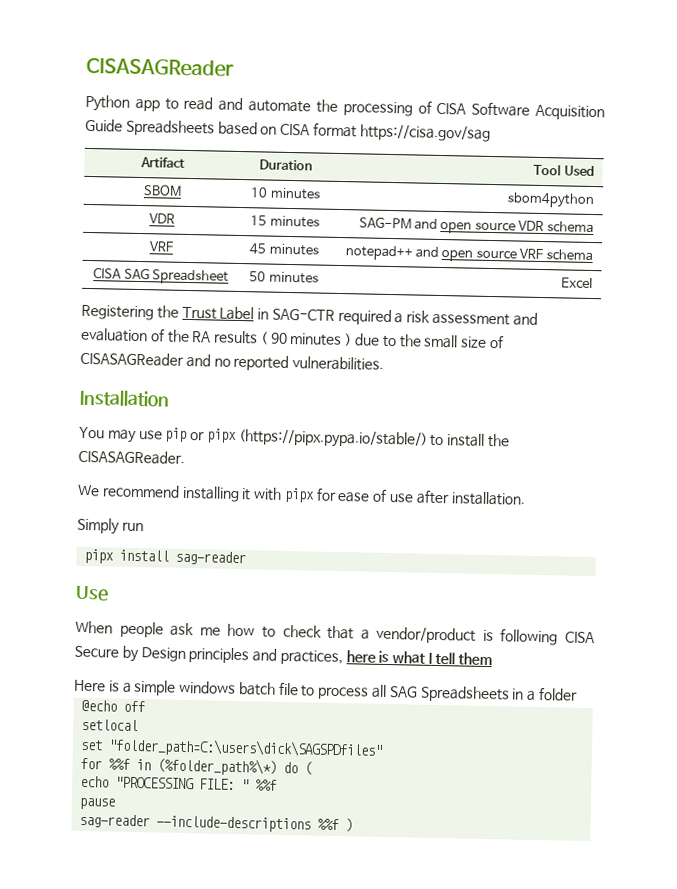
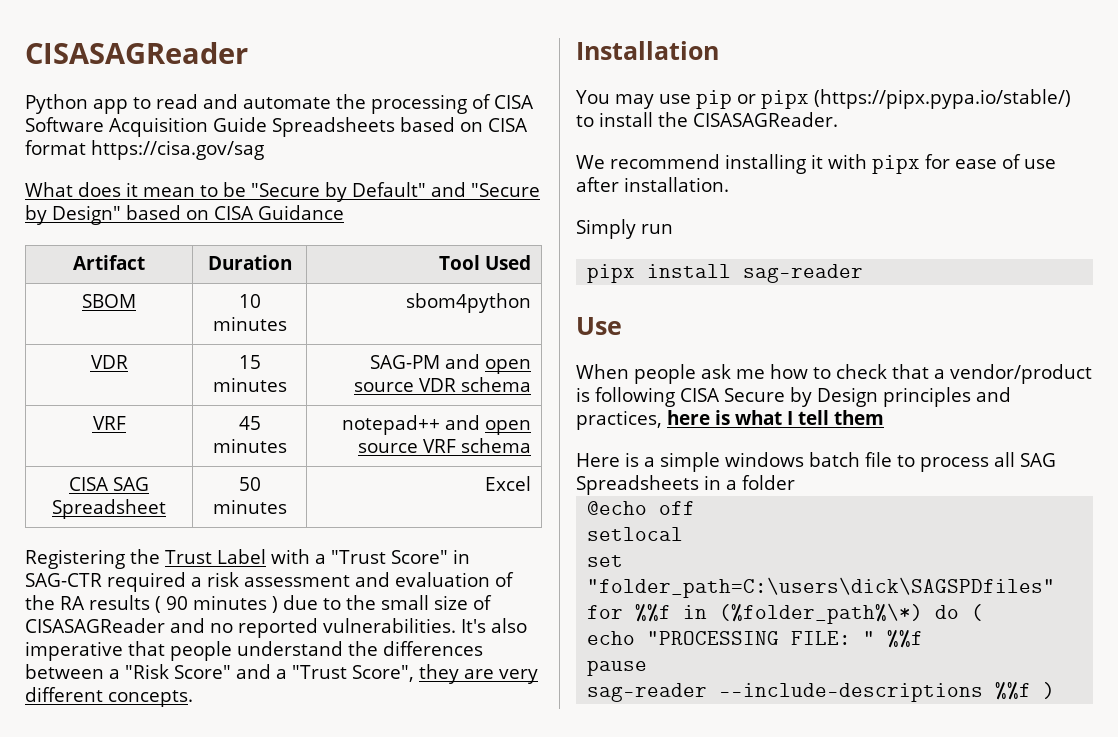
+ What does it mean to be "Secure by Default" and "Secure by Design" based on CISA Guidance
- Registering the Trust Label in SAG-CTR required a risk assessment and evaluation of the RA results ( 90 minutes ) due to the small size of CISASAGReader and no reported vulnerabilities.
+ Registering the Trust Label with a "Trust Score" in SAG-CTR required a risk assessment and evaluation of the RA results ( 90 minutes ) due to the small size of CISASAGReader and no reported vulnerabilities. It's also imperative that people understand the differences between a "Risk Score" and a "Trust Score", they are very different concepts.

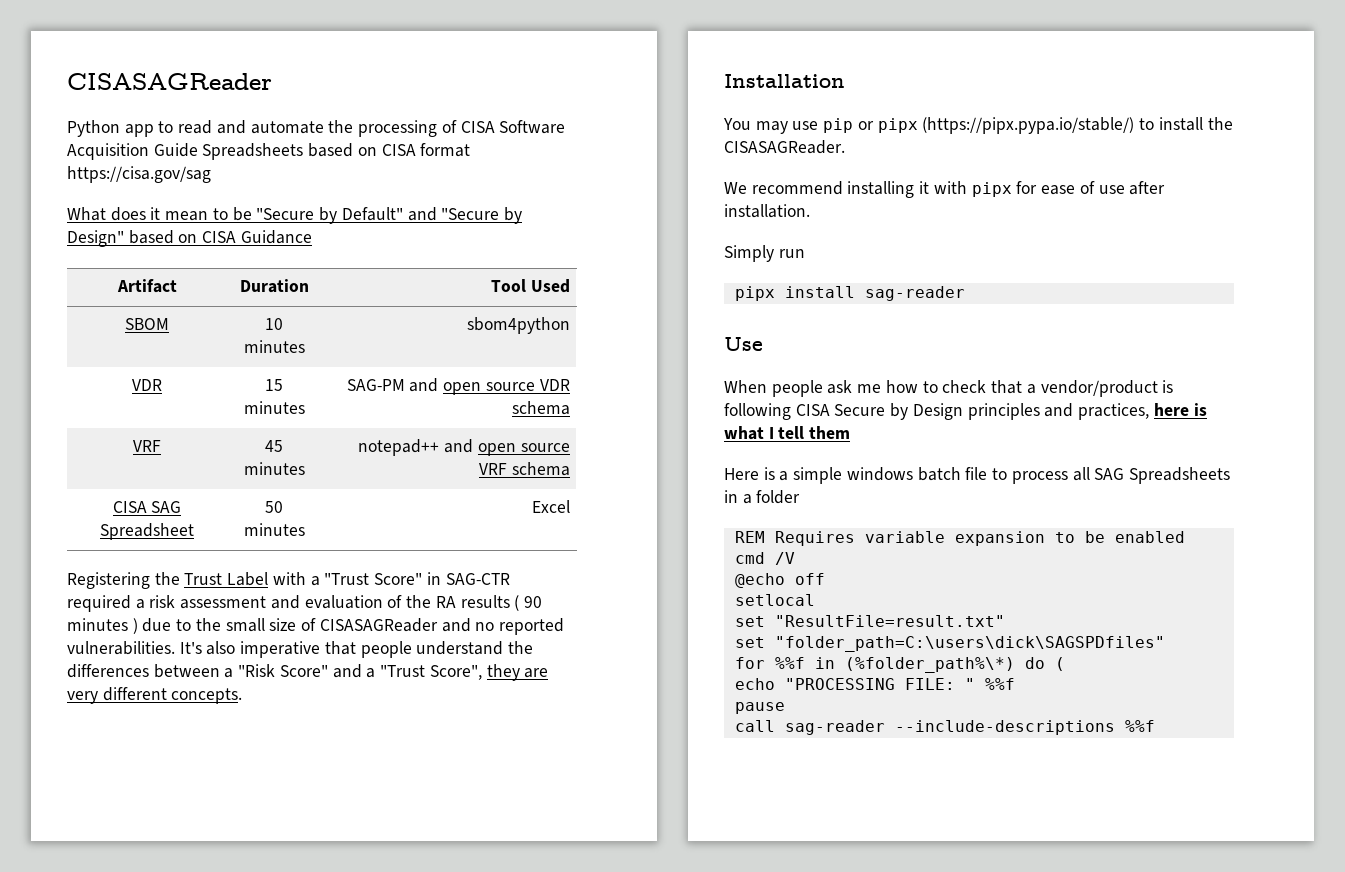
+ REM Requires variable expansion to be enabled cmd /V
+ set "ResultFile=result.txt"
- sag-reader --include-descriptions %%f )
+ call sag-reader --include-descriptions %%f

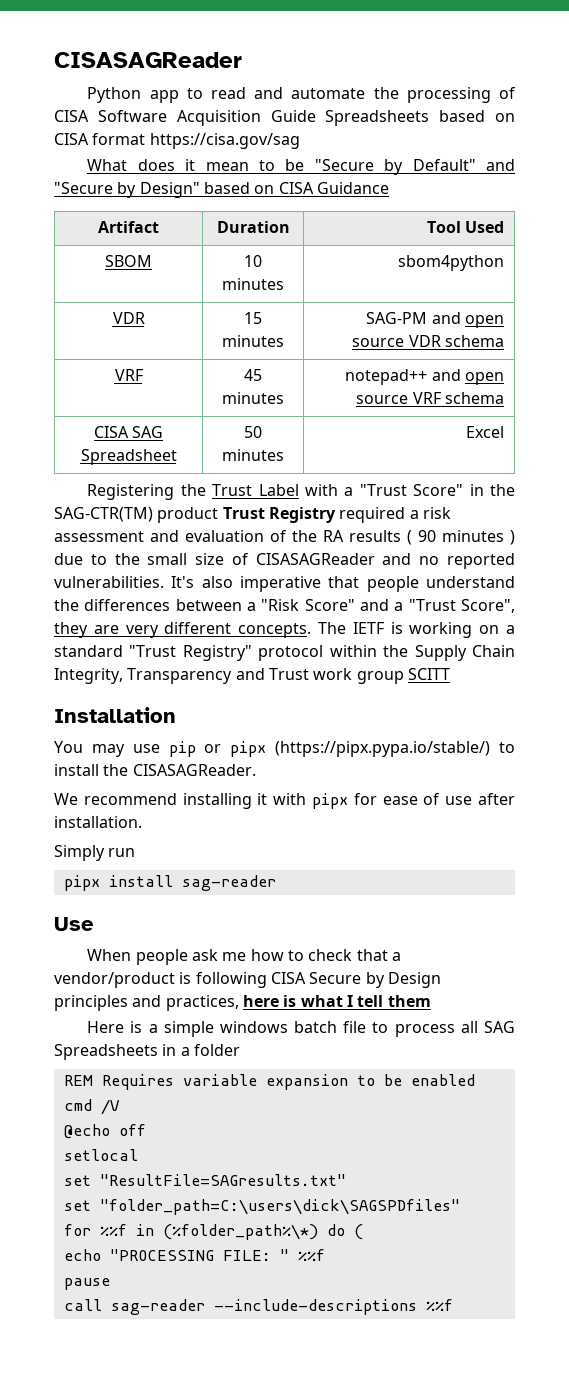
- Registering the Trust Label with a "Trust Score" in SAG-CTR required a risk assessment and evaluation of the RA results ( 90 minutes ) due to the small size of CISASAGReader and no reported vulnerabilities.
+ Registering the Trust Label with a "Trust Score" in the SAG-CTR(TM) product Trust Registry required a risk assessment and evaluation of the RA results ( 90 minutes ) due to the small size of CISASAGReader and no reported vulnerabilities.
+ The IETF is working on a standard "Trust Registry" protocol within the Supply Chain Integrity, Transparency and Trust work group SCITT
- set "ResultFile=result.txt"
+ set "ResultFile=SAGresults.txt"

